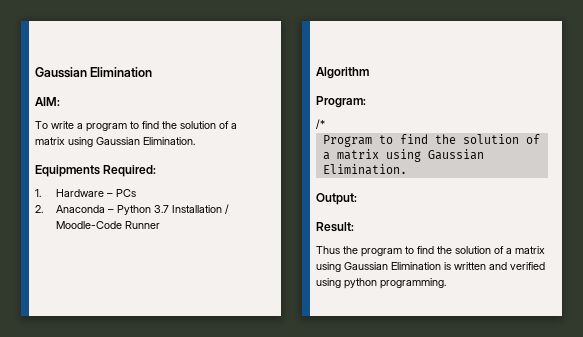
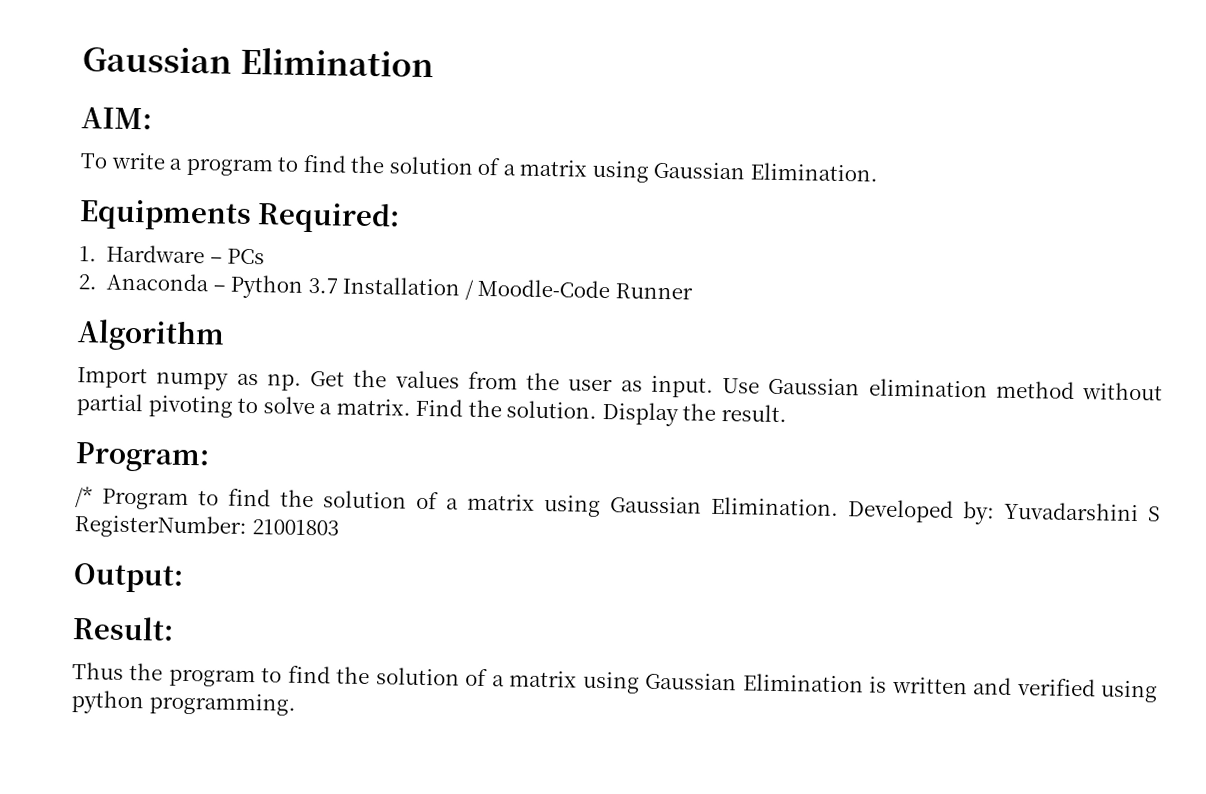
+ Import numpy as np. Get the values from the user as input. Use Gaussian elimination method without partial pivoting to solve a matrix. Find the solution. Display the result.
- /*
- Program to find the solution of a matrix using Gaussian Elimination.
+ /* Program to find the solution of a matrix using Gaussian Elimination. Developed by: Yuvadarshini S RegisterNumber: 21001803

